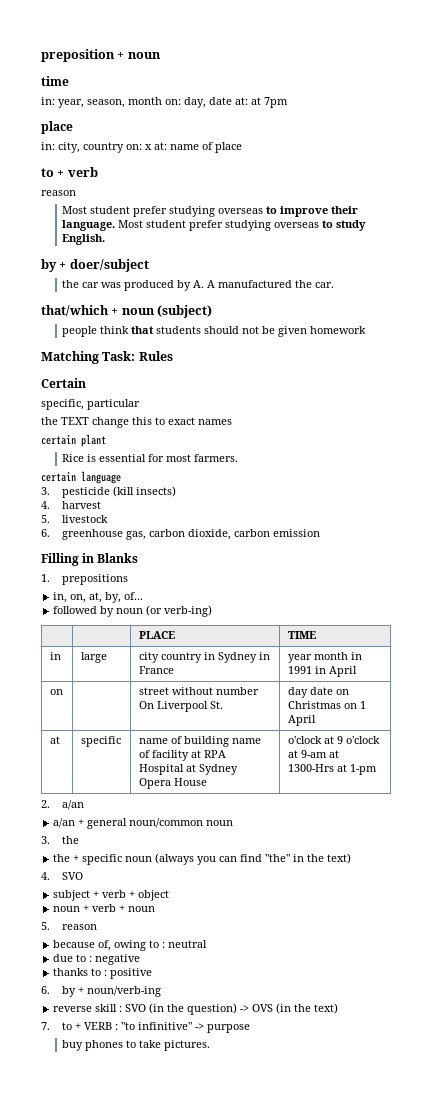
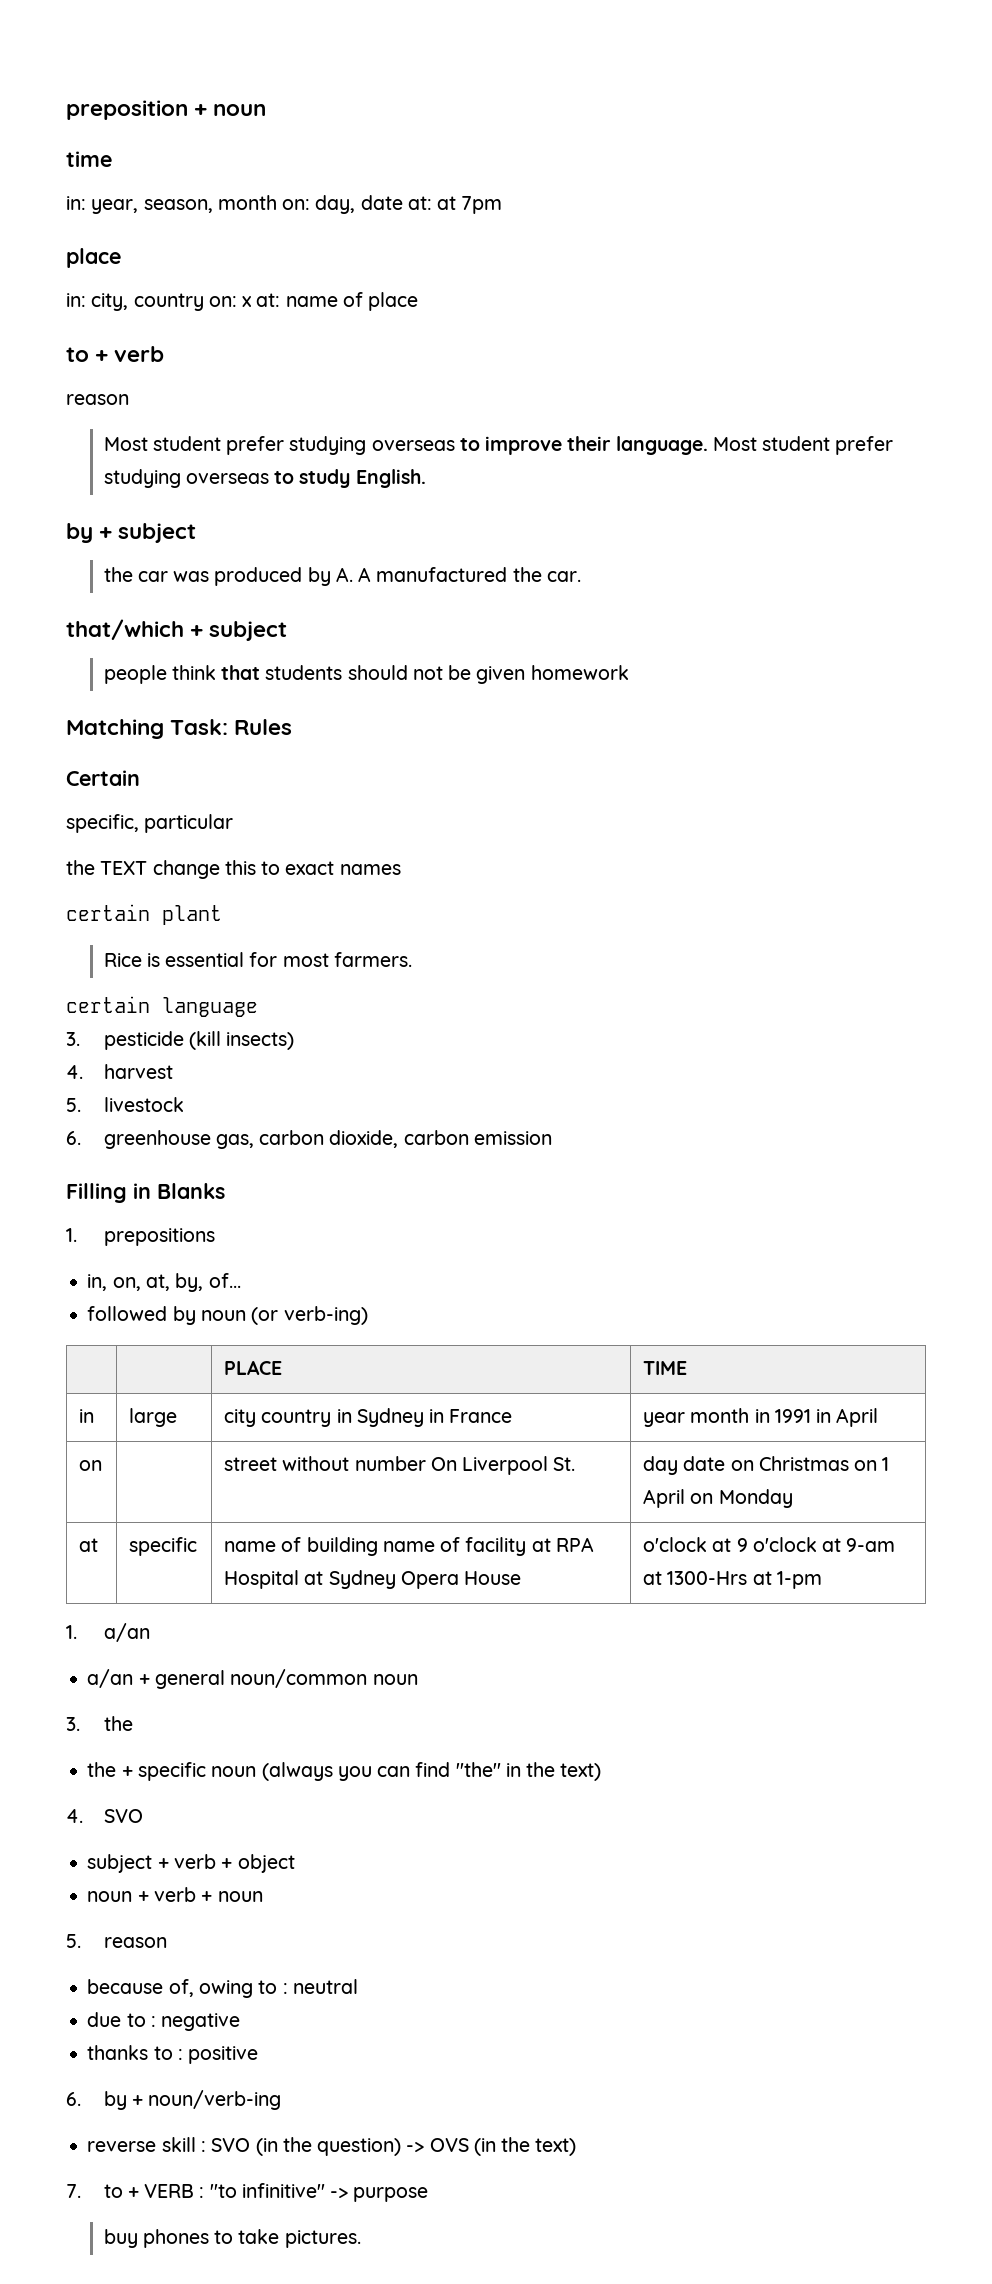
- by + doer/subject
+ by + subject
- that/which + noun (subject)
+ that/which + subject
- on | | street without number On Liverpool St. | day date on Christmas on 1 April
+ on | | street without number On Liverpool St. | day date on Christmas on 1 April on Monday
- 2. a/an
+ 1. a/an

